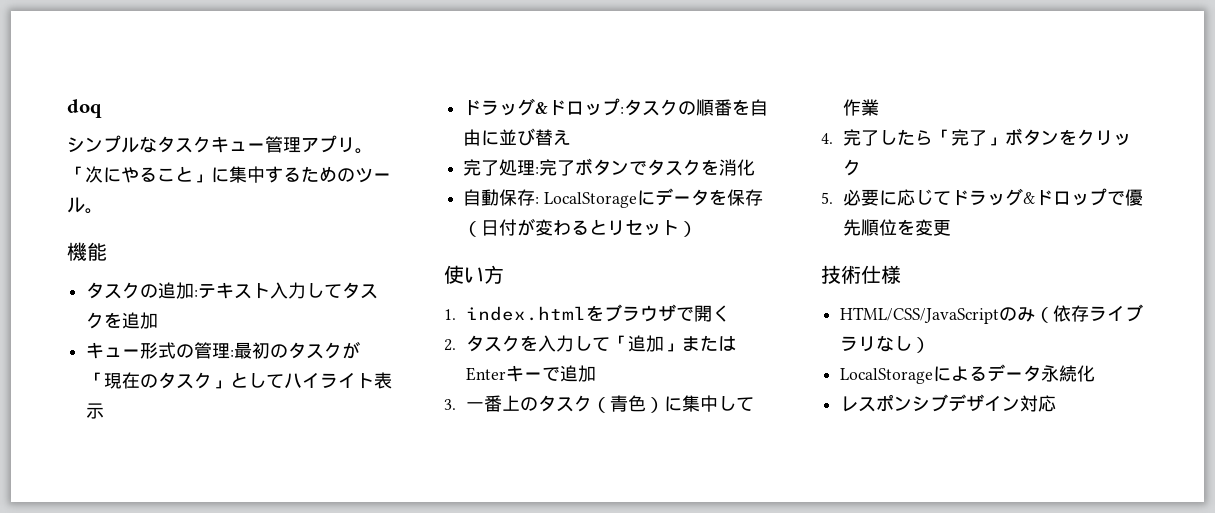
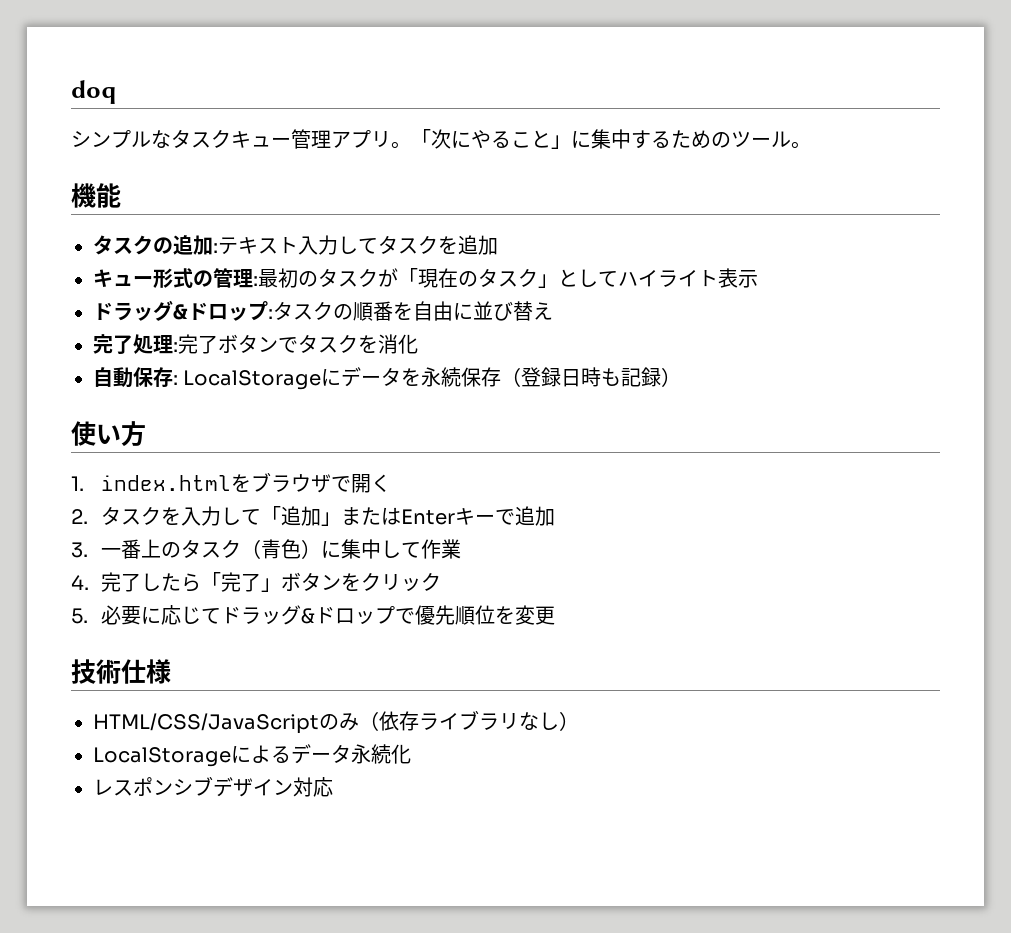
- 自動保存: LocalStorageにデータを保存（日付が変わるとリセット）
+ 自動保存: LocalStorageにデータを永続保存（登録日時も記録）

